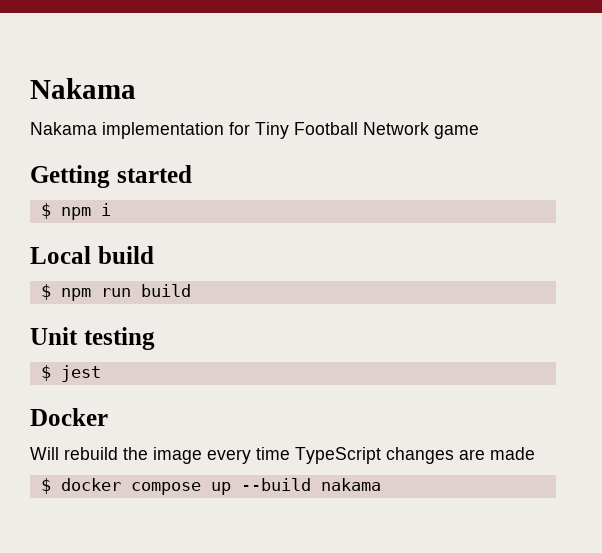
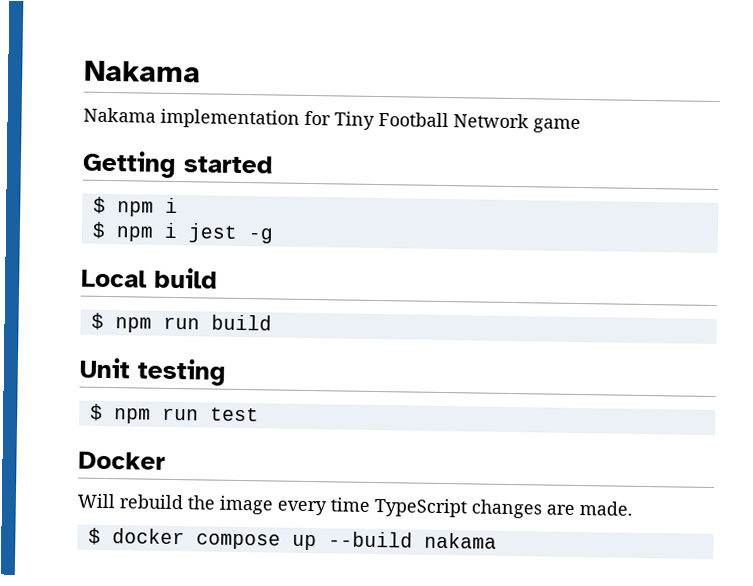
+ $ npm i jest -g
- $ jest
+ $ npm run test
- Will rebuild the image every time TypeScript changes are made
+ Will rebuild the image every time TypeScript changes are made.

